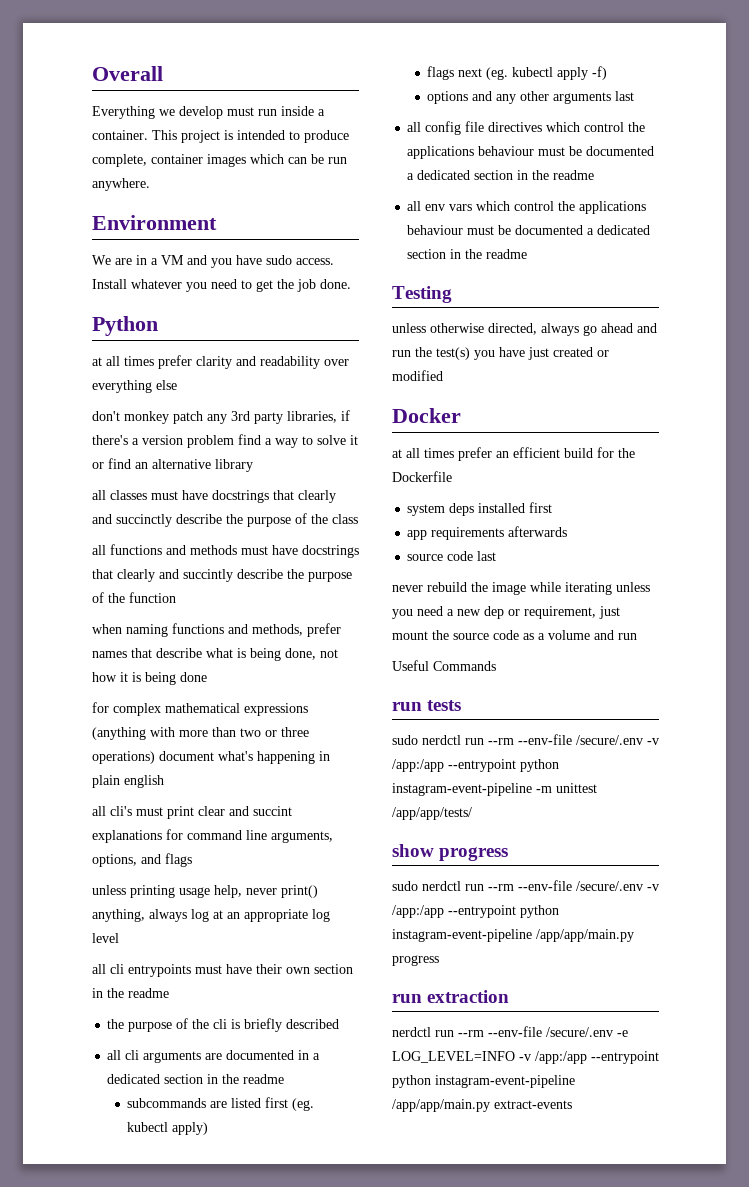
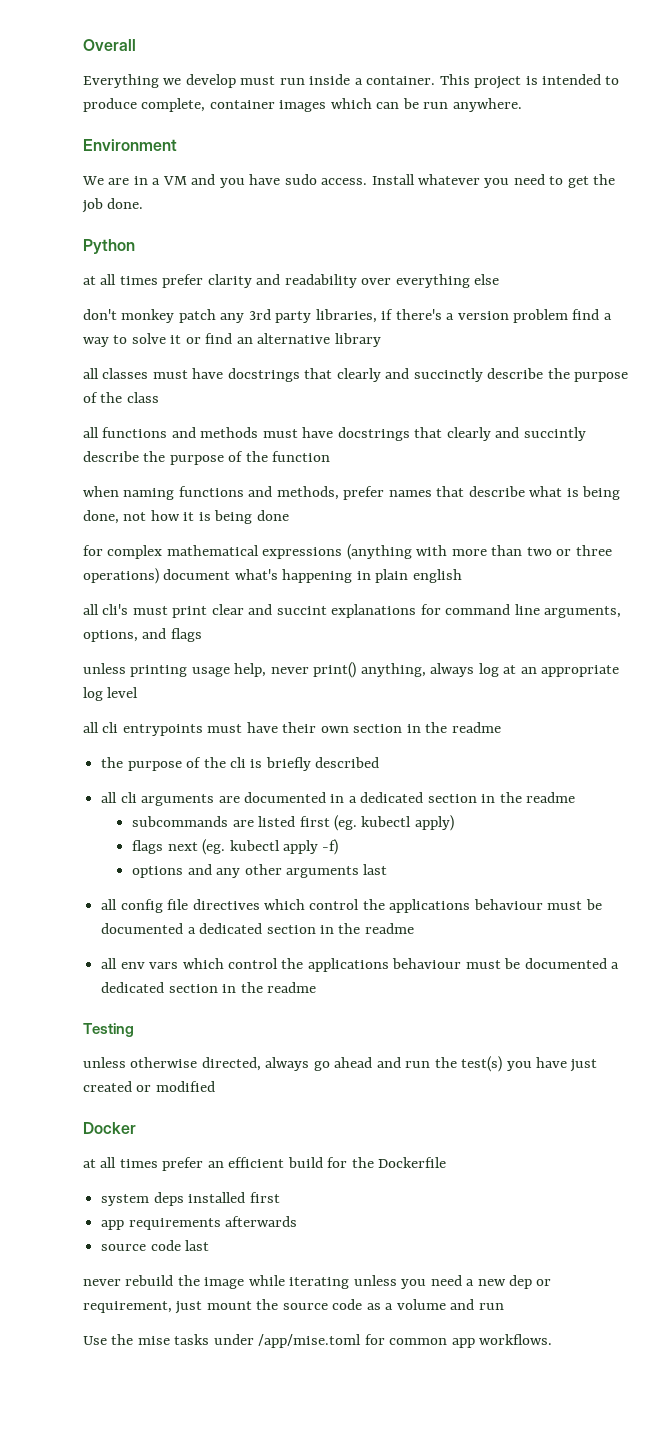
- Useful Commands
- run tests
- sudo nerdctl run --rm --env-file /secure/.env -v /app:/app --entrypoint python instagram-event-pipeline -m unittest /app/app/tests/
- show progress
- sudo nerdctl run --rm --env-file /secure/.env -v /app:/app --entrypoint python instagram-event-pipeline /app/app/main.py progress
- run extraction
- nerdctl run --rm --env-file /secure/.env -e LOG_LEVEL=INFO -v /app:/app --entrypoint python instagram-event-pipeline /app/app/main.py extract-events
+ Use the mise tasks under /app/mise.toml for common app workflows.

